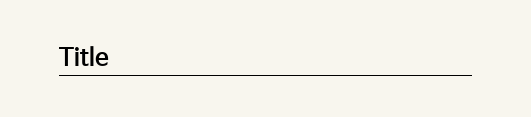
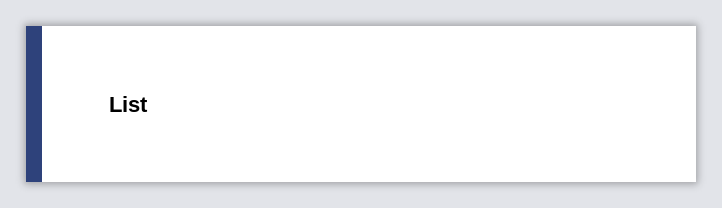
- Title
+ List

